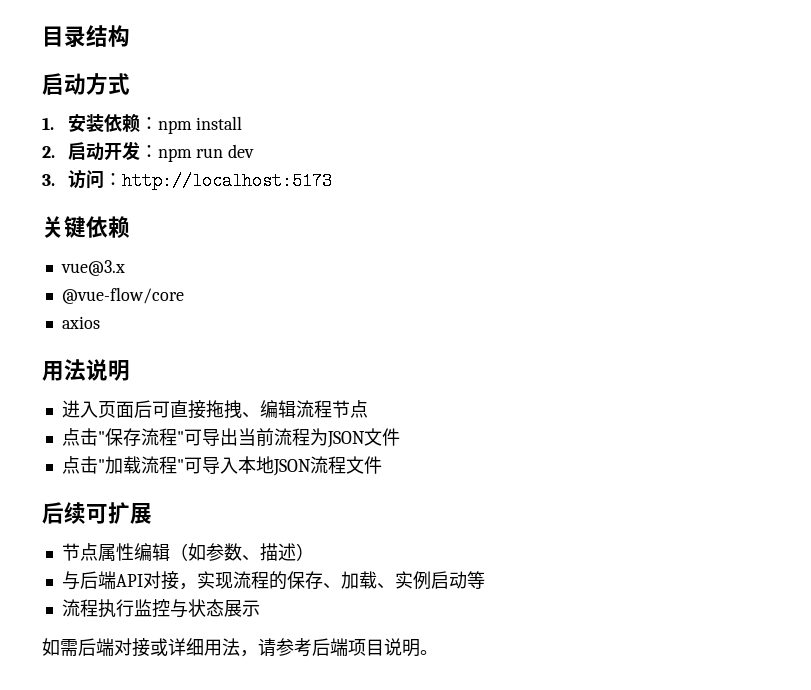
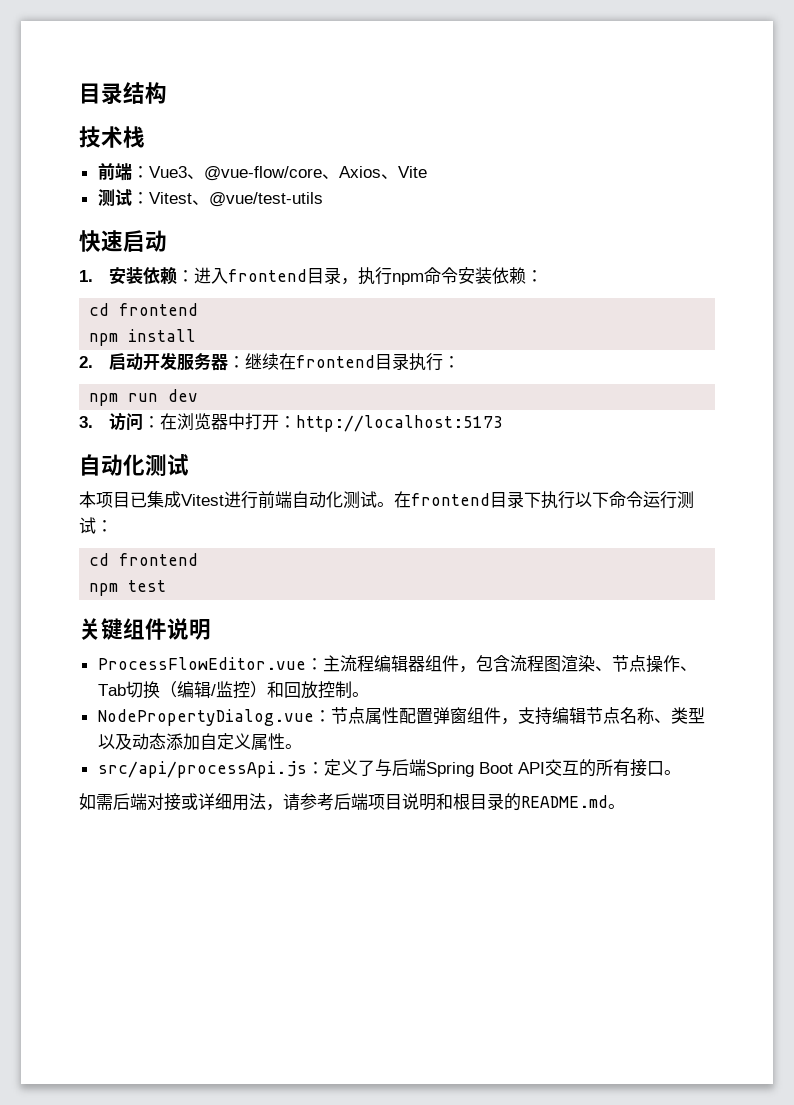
- 启动方式
+ 技术栈
+ 前端：Vue3、@vue-flow/core、Axios、Vite
+ 测试：Vitest、@vue/test-utils
+ 快速启动
- 1.安装依赖：npm install
+ 1.安装依赖：进入frontend目录，执行npm命令安装依赖：
+ cd frontend
+ npm install
- 2.启动开发：npm run dev
+ 2.启动开发服务器：继续在frontend目录执行：
+ npm run dev
- 3.访问：http://localhost:5173
- 关键依赖
- vue@3.x
- @vue-flow/core
- axios
- 用法说明
- 进入页面后可直接拖拽、编辑流程节点
- 点击"保存流程"可导出当前流程为JSON文件
- 点击"加载流程"可导入本地JSON流程文件
- 后续可扩展
- 节点属性编辑（如参数、描述）
- 与后端API对接，实现流程的保存、加载、实例启动等
- 流程执行监控与状态展示
+ 3.访问：在浏览器中打开：http://localhost:5173
+ 自动化测试
+ 本项目已集成Vitest进行前端自动化测试。在frontend目录下执行以下命令运行测试：
+ cd frontend
+ npm test
+ 关键组件说明
+ ProcessFlowEditor.vue：主流程编辑器组件，包含流程图渲染、节点操作、Tab切换（编辑/监控）和回放控制。
+ NodePropertyDialog.vue：节点属性配置弹窗组件，支持编辑节点名称、类型以及动态添加自定义属性。
+ src/api/processApi.js：定义了与后端Spring Boot API交互的所有接口。
- 如需后端对接或详细用法，请参考后端项目说明。
+ 如需后端对接或详细用法，请参考后端项目说明和根目录的README.md。

